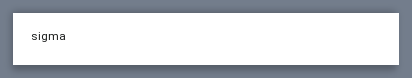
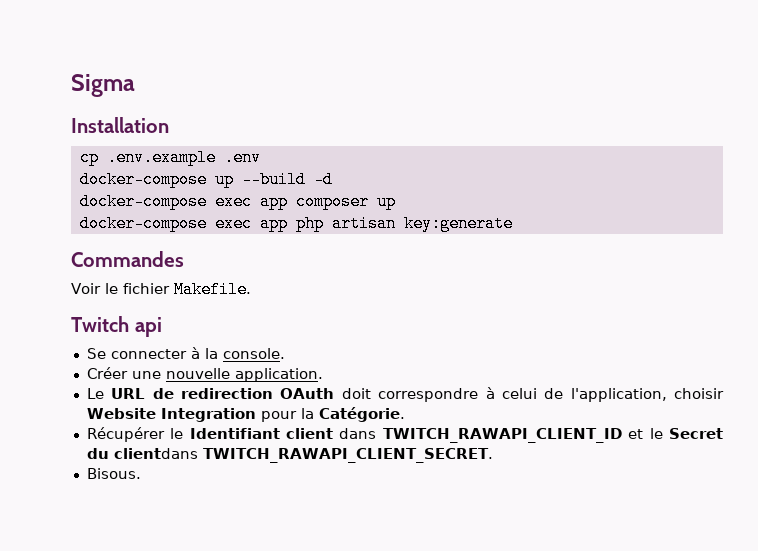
- sigma
+ Sigma
+ Installation
+ cp .env.example .env
+ docker-compose up --build -d
+ docker-compose exec app composer up
+ docker-compose exec app php artisan key:generate
+ Commandes
+ Voir le fichier Makefile.
+ Twitch api
+ Se connecter à la console.
+ Créer une nouvelle application.
+ Le URL de redirection OAuth doit correspondre à celui de l'application, choisir Website Integration pour la Catégorie.
+ Récupérer le Identifiant client dans TWITCH_RAWAPI_CLIENT_ID et le Secret du clientdans TWITCH_RAWAPI_CLIENT_SECRET.
+ Bisous.

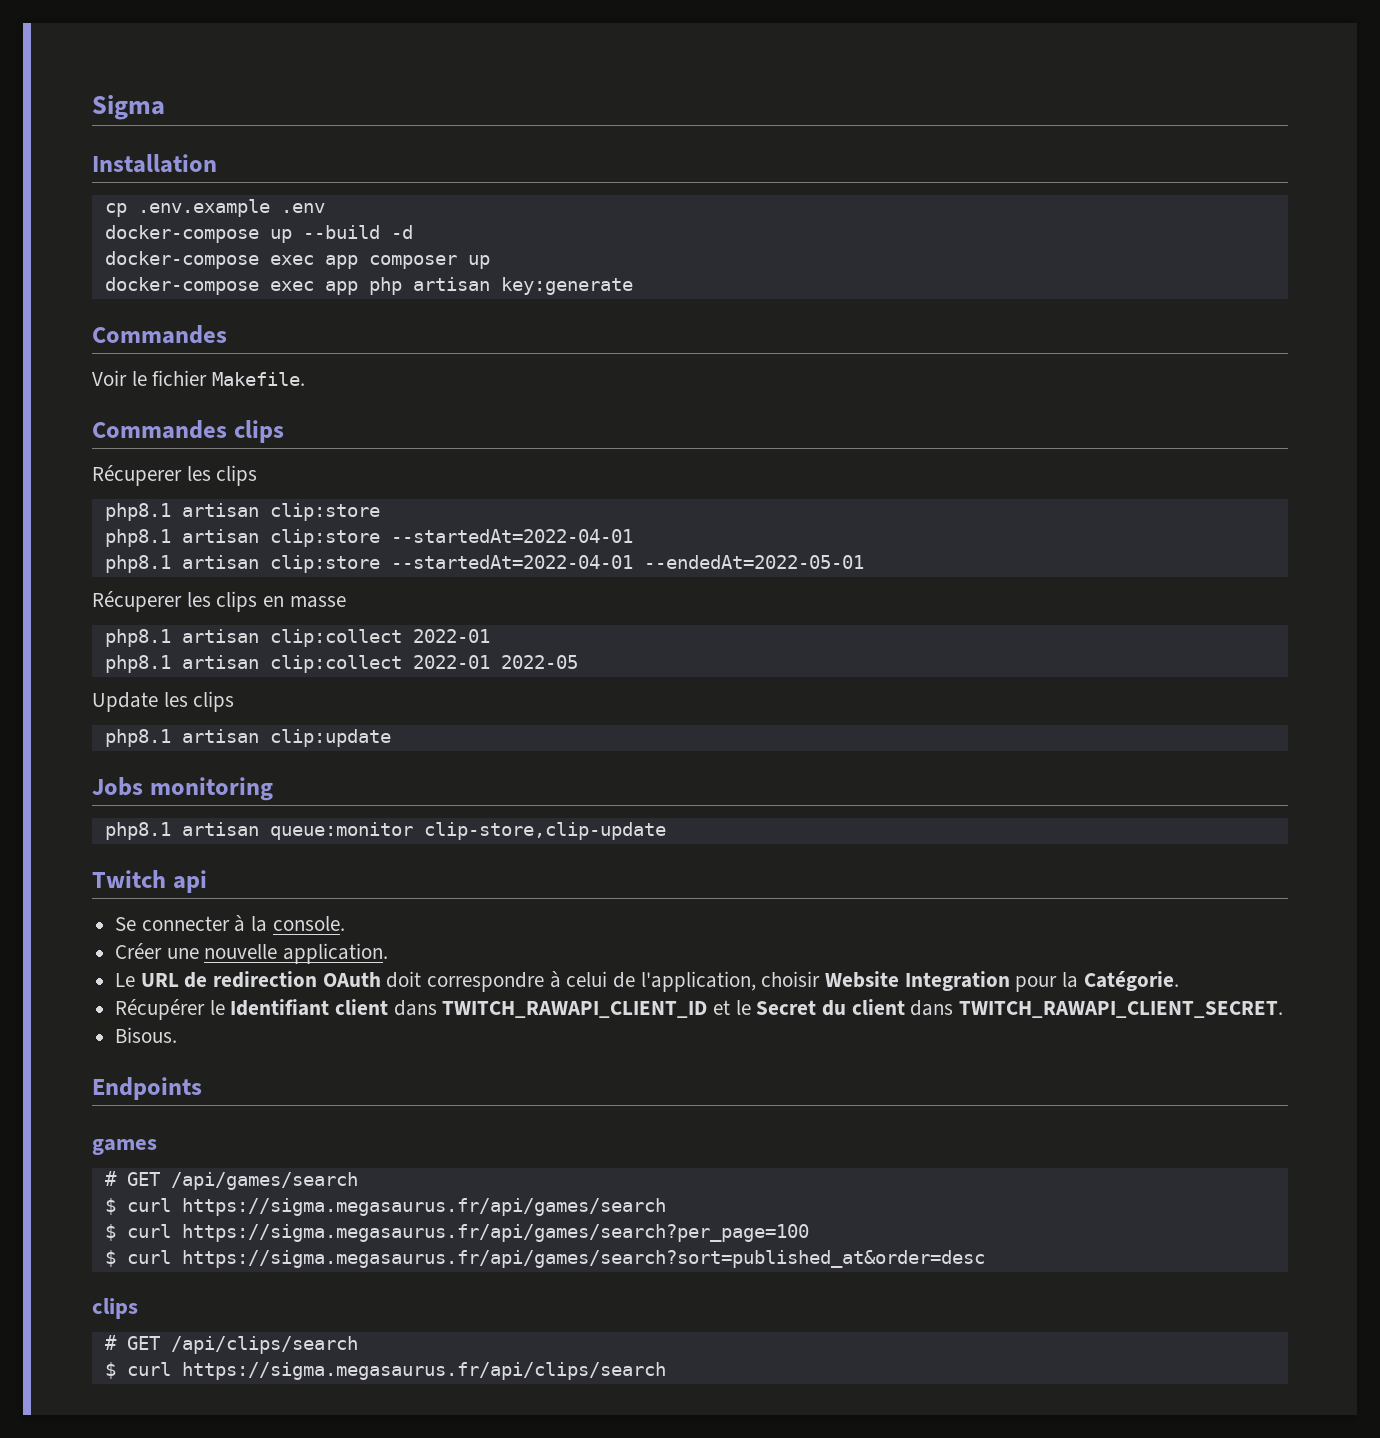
+ Commandes clips
+ Récuperer les clips
+ php8.1 artisan clip:store
+ php8.1 artisan clip:store --startedAt=2022-04-01
+ php8.1 artisan clip:store --startedAt=2022-04-01 --endedAt=2022-05-01
+ Récuperer les clips en masse
+ php8.1 artisan clip:collect 2022-01
+ php8.1 artisan clip:collect 2022-01 2022-05
+ Update les clips
+ php8.1 artisan clip:update
+ Jobs monitoring
+ php8.1 artisan queue:monitor clip-store,clip-update
- Récupérer le Identifiant client dans TWITCH_RAWAPI_CLIENT_ID et le Secret du clientdans TWITCH_RAWAPI_CLIENT_SECRET.
+ Récupérer le Identifiant client dans TWITCH_RAWAPI_CLIENT_ID et le Secret du client dans TWITCH_RAWAPI_CLIENT_SECRET.
+ Endpoints
+ games
+ # GET /api/games/search
+ $ curl https://sigma.megasaurus.fr/api/games/search
+ $ curl https://sigma.megasaurus.fr/api/games/search?per_page=100
+ $ curl https://sigma.megasaurus.fr/api/games/search?sort=published_at&order=desc
+ clips
+ # GET /api/clips/search
+ $ curl https://sigma.megasaurus.fr/api/clips/search

